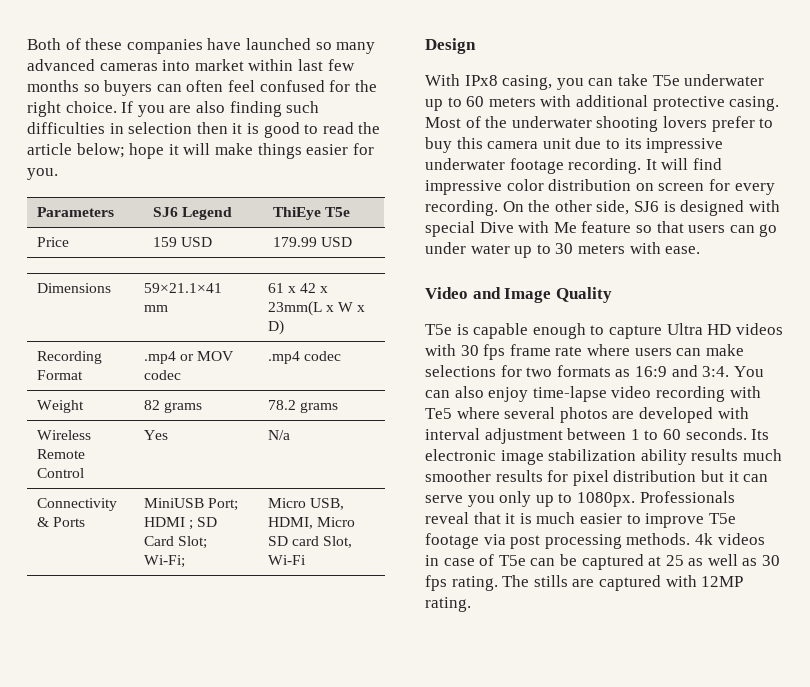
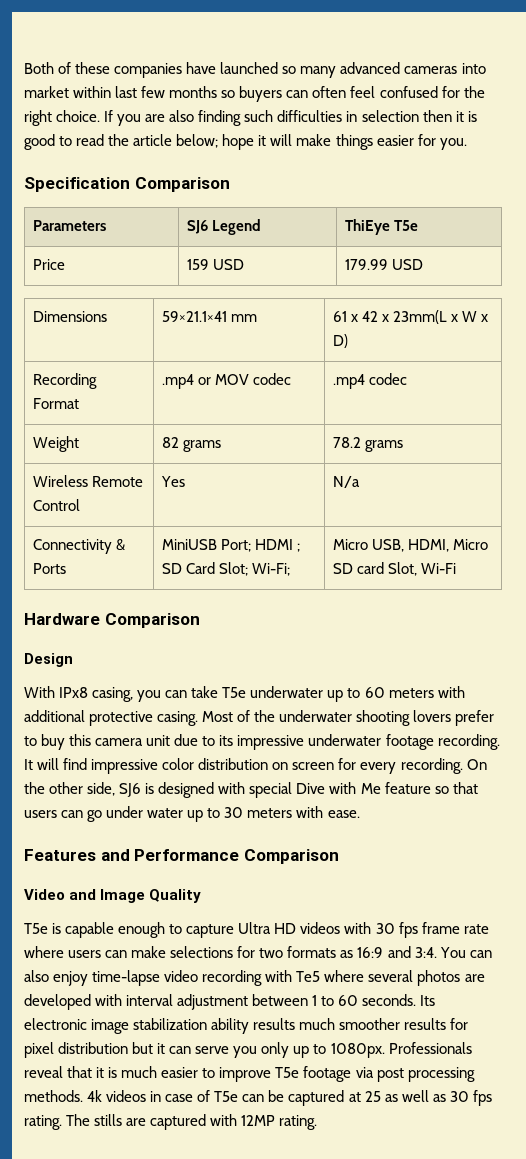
+ Specification Comparison
+ Hardware Comparison
+ Features and Performance Comparison

